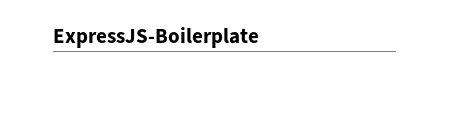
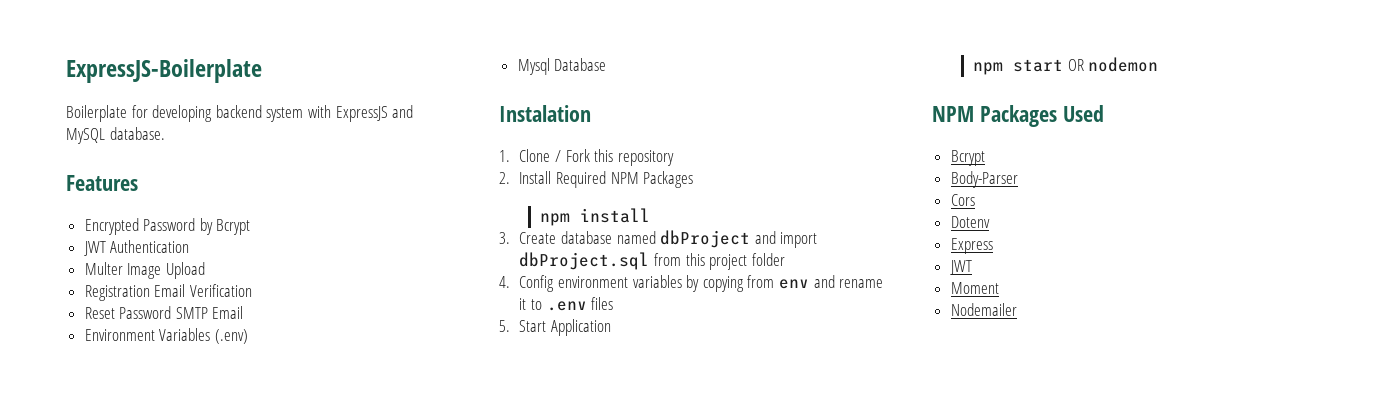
+ Boilerplate for developing backend system with ExpressJS and MySQL database.
+ Features
+ Encrypted Password by Bcrypt
+ JWT Authentication
+ Multer Image Upload
+ Registration Email Verification
+ Reset Password SMTP Email
+ Environment Variables (.env)
+ Mysql Database
+ Instalation
+ 1. Clone / Fork this repository
+ 2. Install Required NPM Packages
+ npm install
+ 3. Create database named dbProject and import dbProject.sql from this project folder
+ 4. Config environment variables by copying from env and rename it to .env files
+ 5. Start Application
+ npm start OR nodemon
+ NPM Packages Used
+ Bcrypt
+ Body-Parser
+ Cors
+ Dotenv
+ Express
+ JWT
+ Moment
+ Nodemailer

